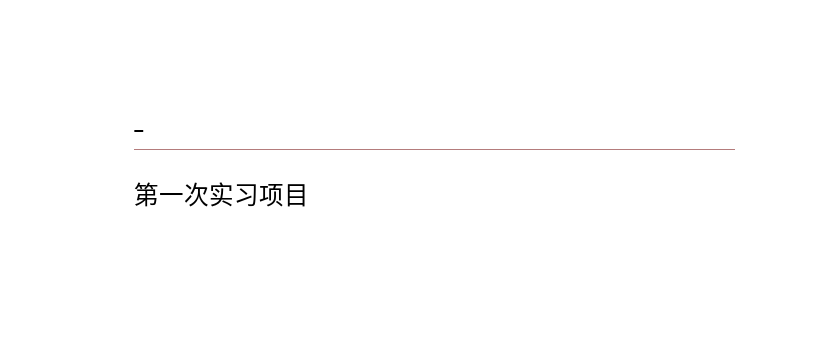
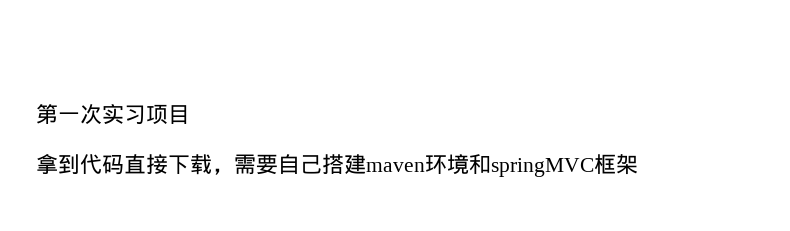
- -
+ 拿到代码直接下载，需要自己搭建maven环境和springMVC框架

